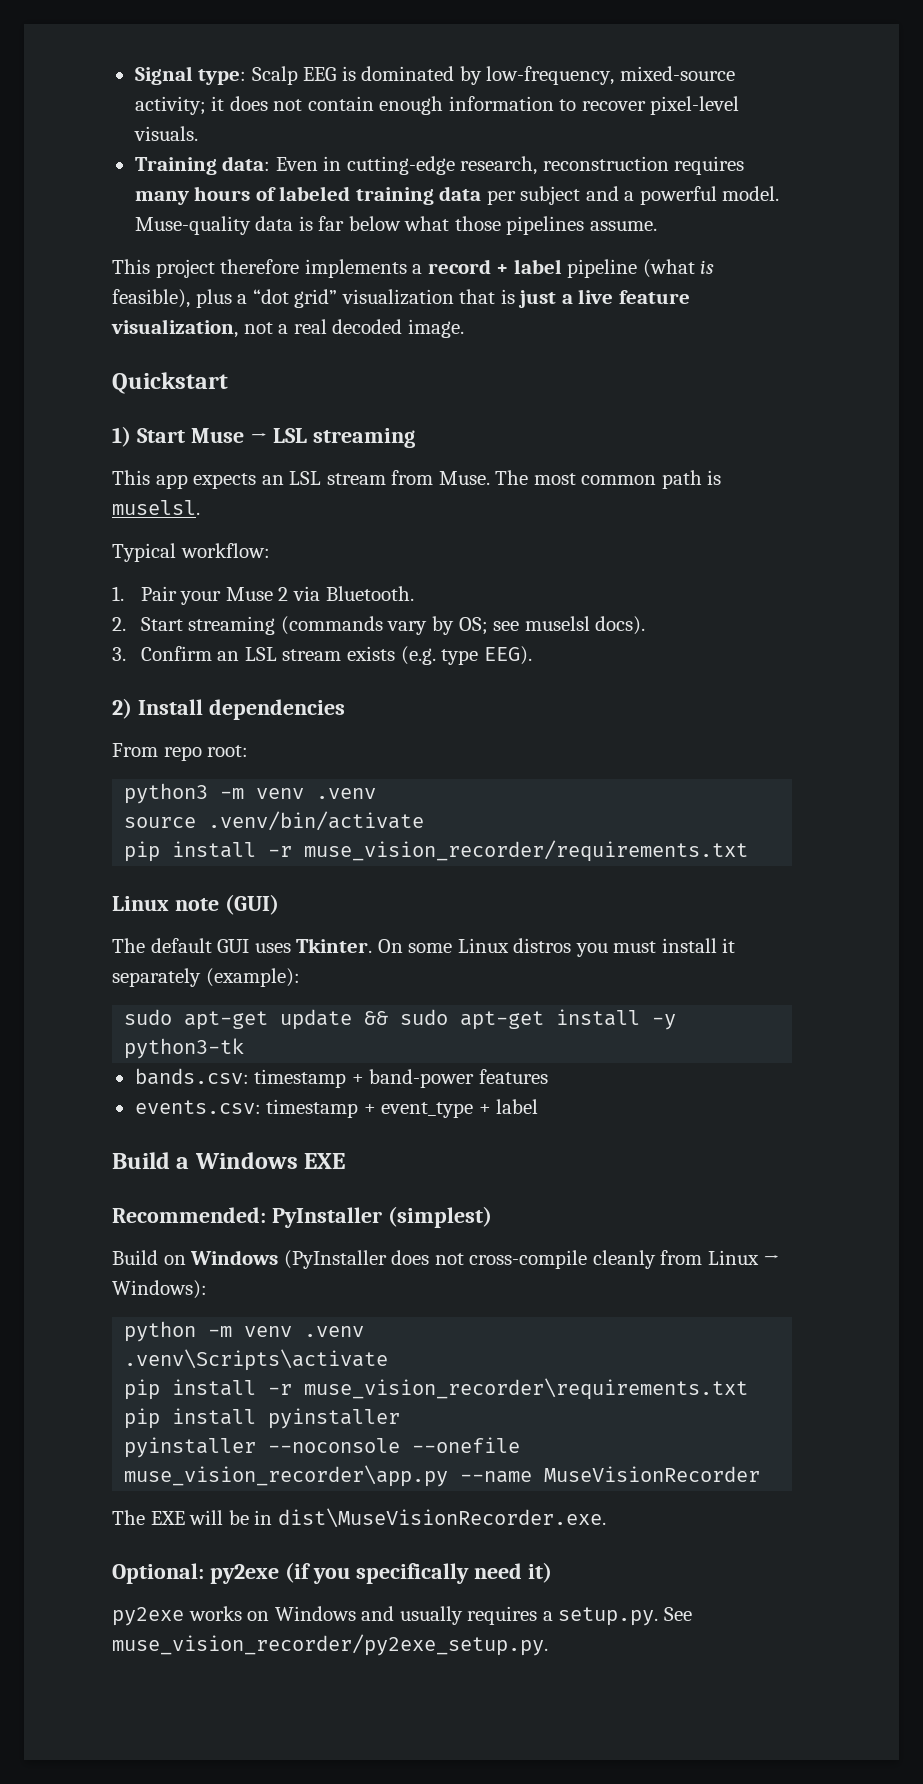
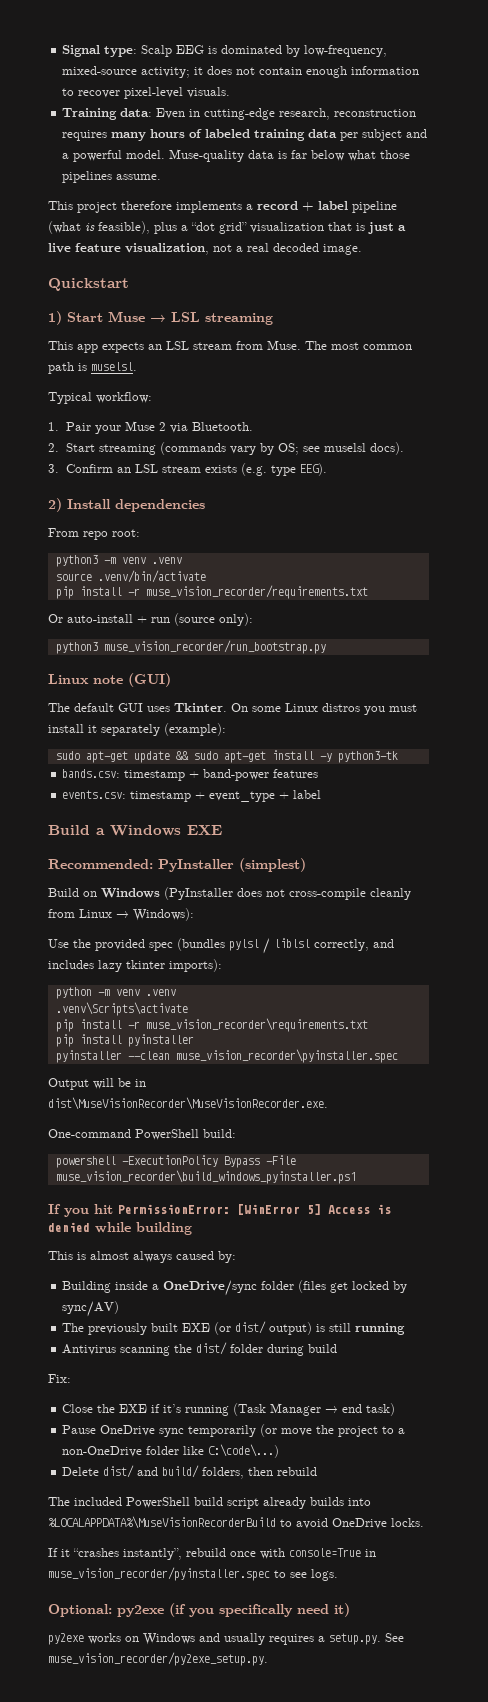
+ Or auto-install + run (source only):
+ python3 muse_vision_recorder/run_bootstrap.py
+ Use the provided spec (bundles pylsl / liblsl correctly, and includes lazy tkinter imports):
- pyinstaller --noconsole --onefile muse_vision_recorder\app.py --name MuseVisionRecorder
- The EXE will be in dist\MuseVisionRecorder.exe.
+ pyinstaller --clean muse_vision_recorder\pyinstaller.spec
+ Output will be in dist\MuseVisionRecorder\MuseVisionRecorder.exe.
+ One-command PowerShell build:
+ powershell -ExecutionPolicy Bypass -File muse_vision_recorder\build_windows_pyinstaller.ps1
+ If you hit PermissionError: [WinError 5] Access is denied while building
+ This is almost always caused by:
+ Building inside a OneDrive/sync folder (files get locked by sync/AV)
+ The previously built EXE (or dist/ output) is still running
+ Antivirus scanning the dist/ folder during build
+ Fix:
+ Close the EXE if it’s running (Task Manager → end task)
+ Pause OneDrive sync temporarily (or move the project to a non-OneDrive folder like C:\code\...)
+ Delete dist/ and build/ folders, then rebuild
+ The included PowerShell build script already builds into %LOCALAPPDATA%\MuseVisionRecorderBuild to avoid OneDrive locks.
+ If it “crashes instantly”, rebuild once with console=True in muse_vision_recorder/pyinstaller.spec to see logs.

